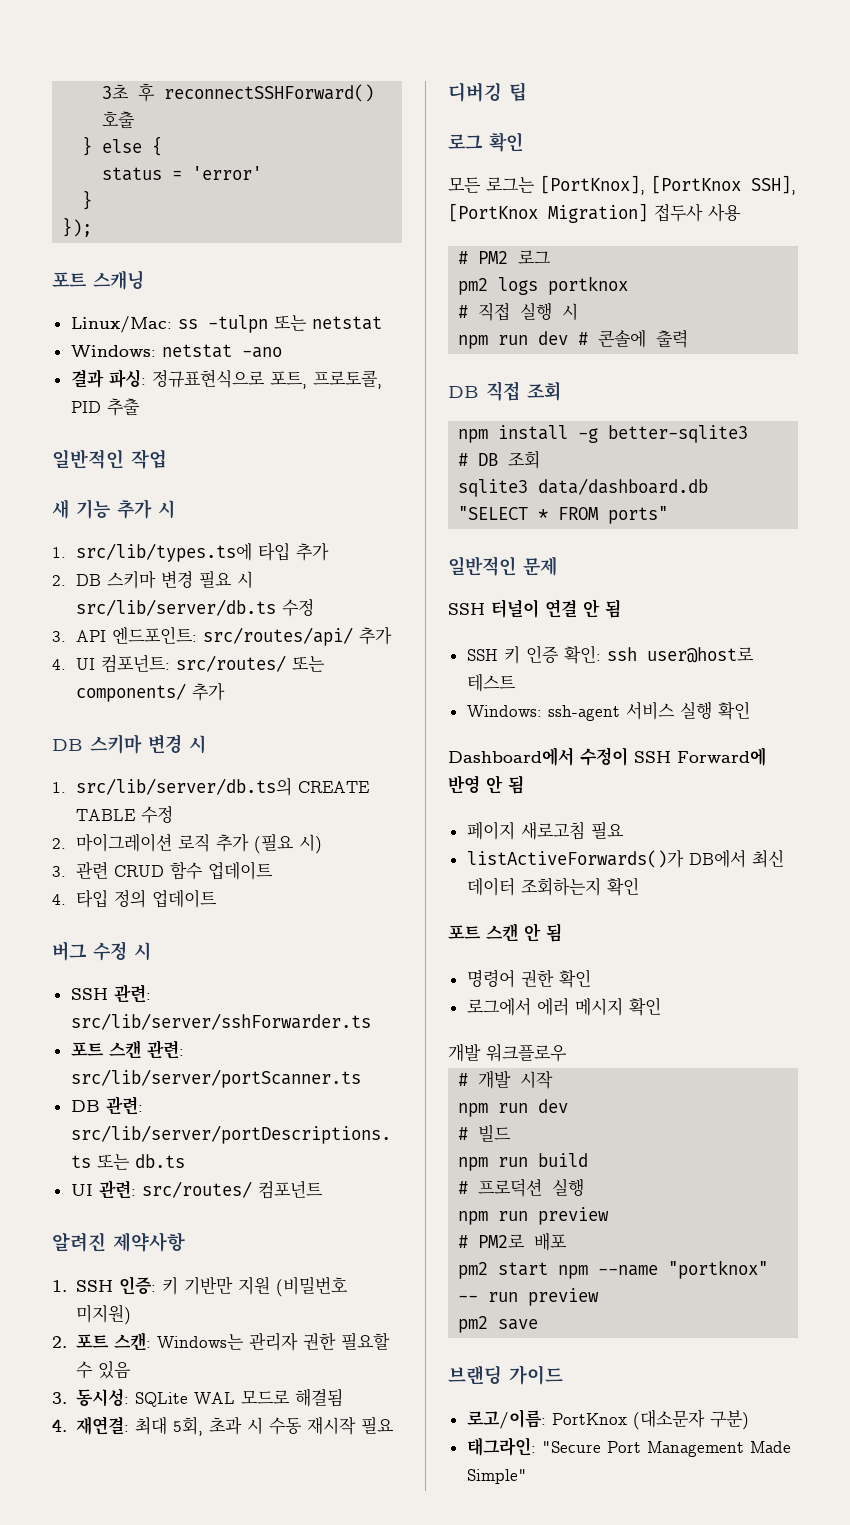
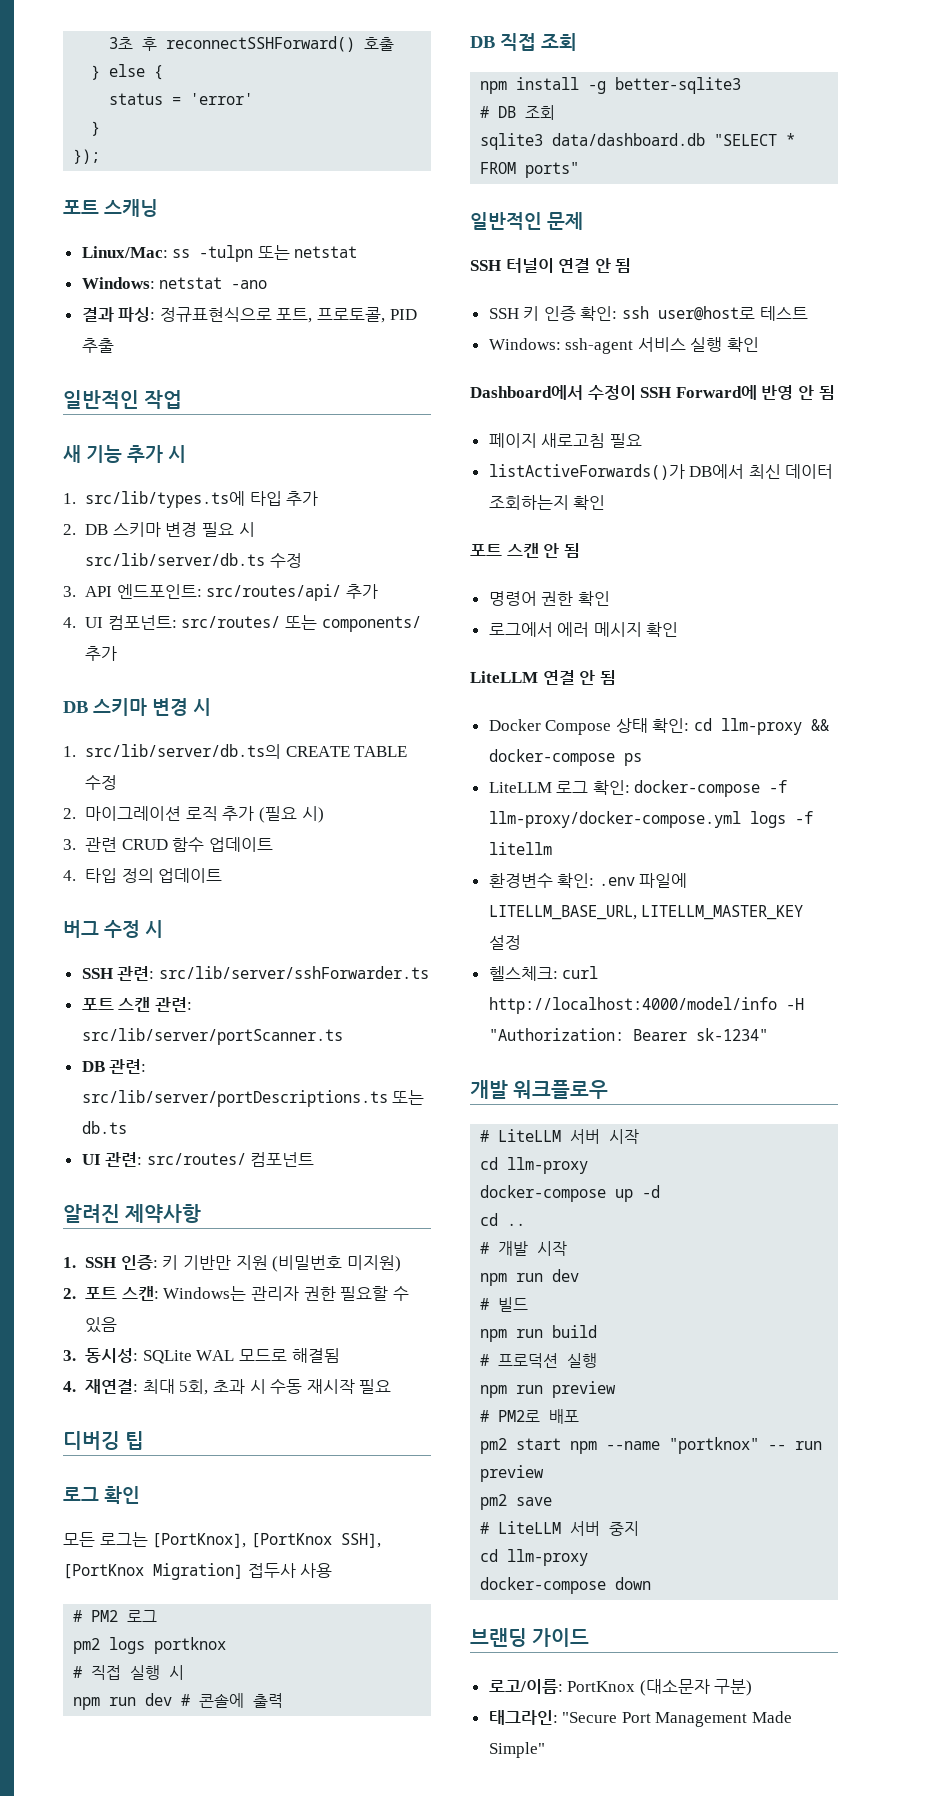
+ LiteLLM 연결 안 됨
+ Docker Compose 상태 확인: cd llm-proxy && docker-compose ps
+ LiteLLM 로그 확인: docker-compose -f llm-proxy/docker-compose.yml logs -f litellm
+ 환경변수 확인: .env 파일에 LITELLM_BASE_URL, LITELLM_MASTER_KEY 설정
+ 헬스체크: curl http://localhost:4000/model/info -H "Authorization: Bearer sk-1234"
  개발 워크플로우
+ # LiteLLM 서버 시작
+ cd llm-proxy
+ docker-compose up -d
+ cd ..
+ # LiteLLM 서버 중지
+ cd llm-proxy
+ docker-compose down

